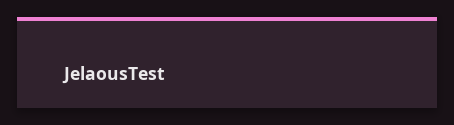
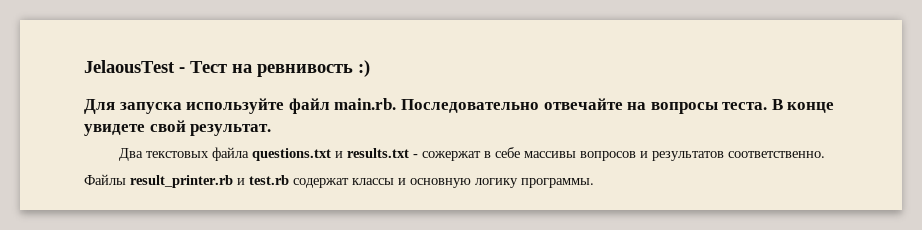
- JelaousTest
+ JelaousTest - Тест на ревнивость :)
+ Для запуска используйте файл main.rb. Последовательно отвечайте на вопросы теста. В конце увидете свой результат.
+ Два текстовых файла questions.txt и results.txt - сожержат в себе массивы вопросов и результатов соответственно.
+ Файлы result_printer.rb и test.rb содержат классы и основную логику программы.

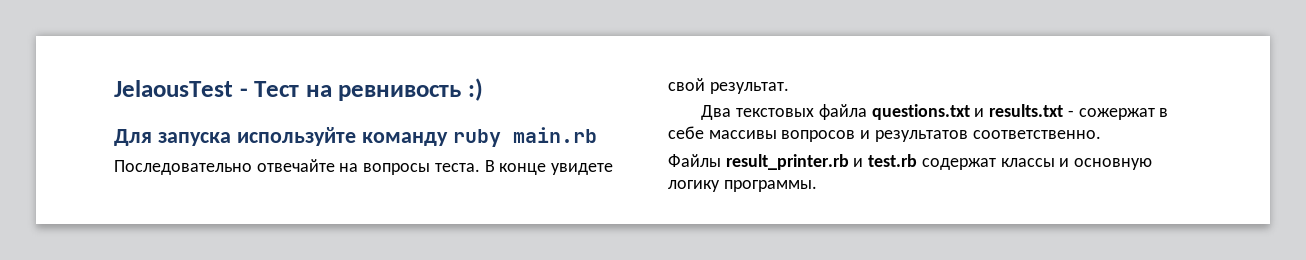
- Для запуска используйте файл main.rb. Последовательно отвечайте на вопросы теста.
+ Для запуска используйте команду ruby main.rb
+ Последовательно отвечайте на вопросы теста.

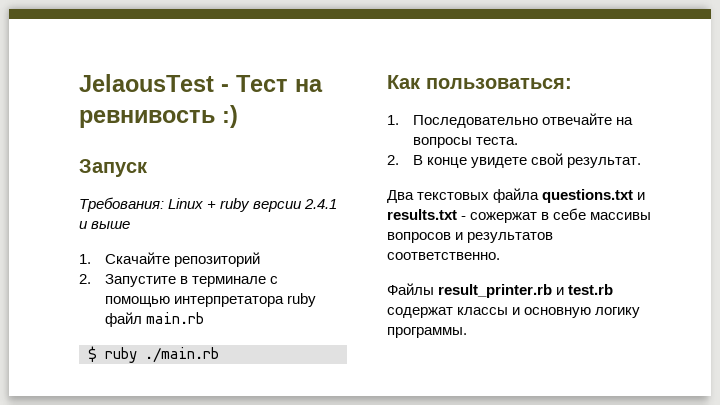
- Для запуска используйте команду ruby main.rb
- Последовательно отвечайте на вопросы теста. В конце увидете свой результат.
+ Запуск
+ Требования: Linux + ruby версии 2.4.1 и выше
+ 1. Скачайте репозиторий
+ 2. Запустите в терминале с помощью интерпретатора ruby файл main.rb
+ $ ruby ./main.rb
+ Как пользоваться:
+ 1. Последовательно отвечайте на вопросы теста.
+ 2. В конце увидете свой результат.

